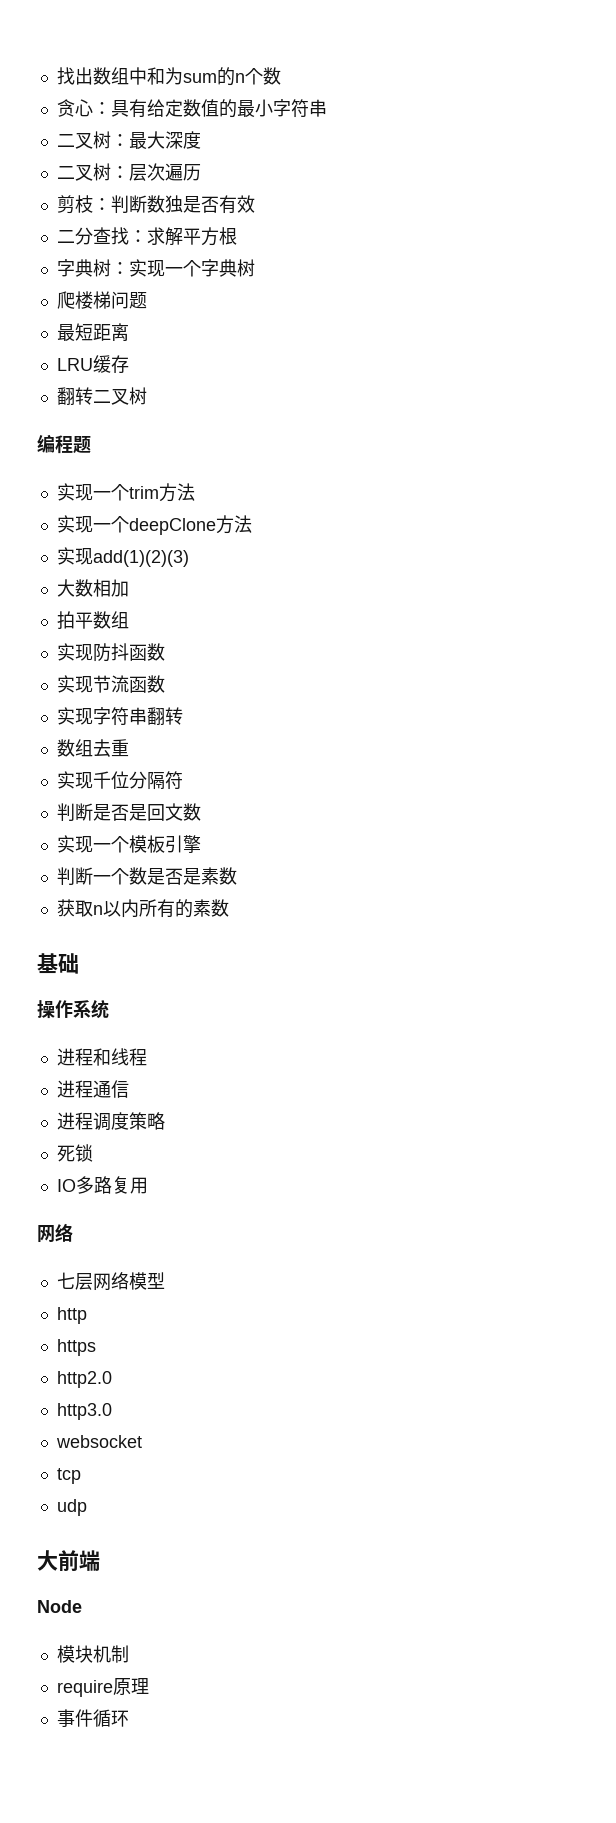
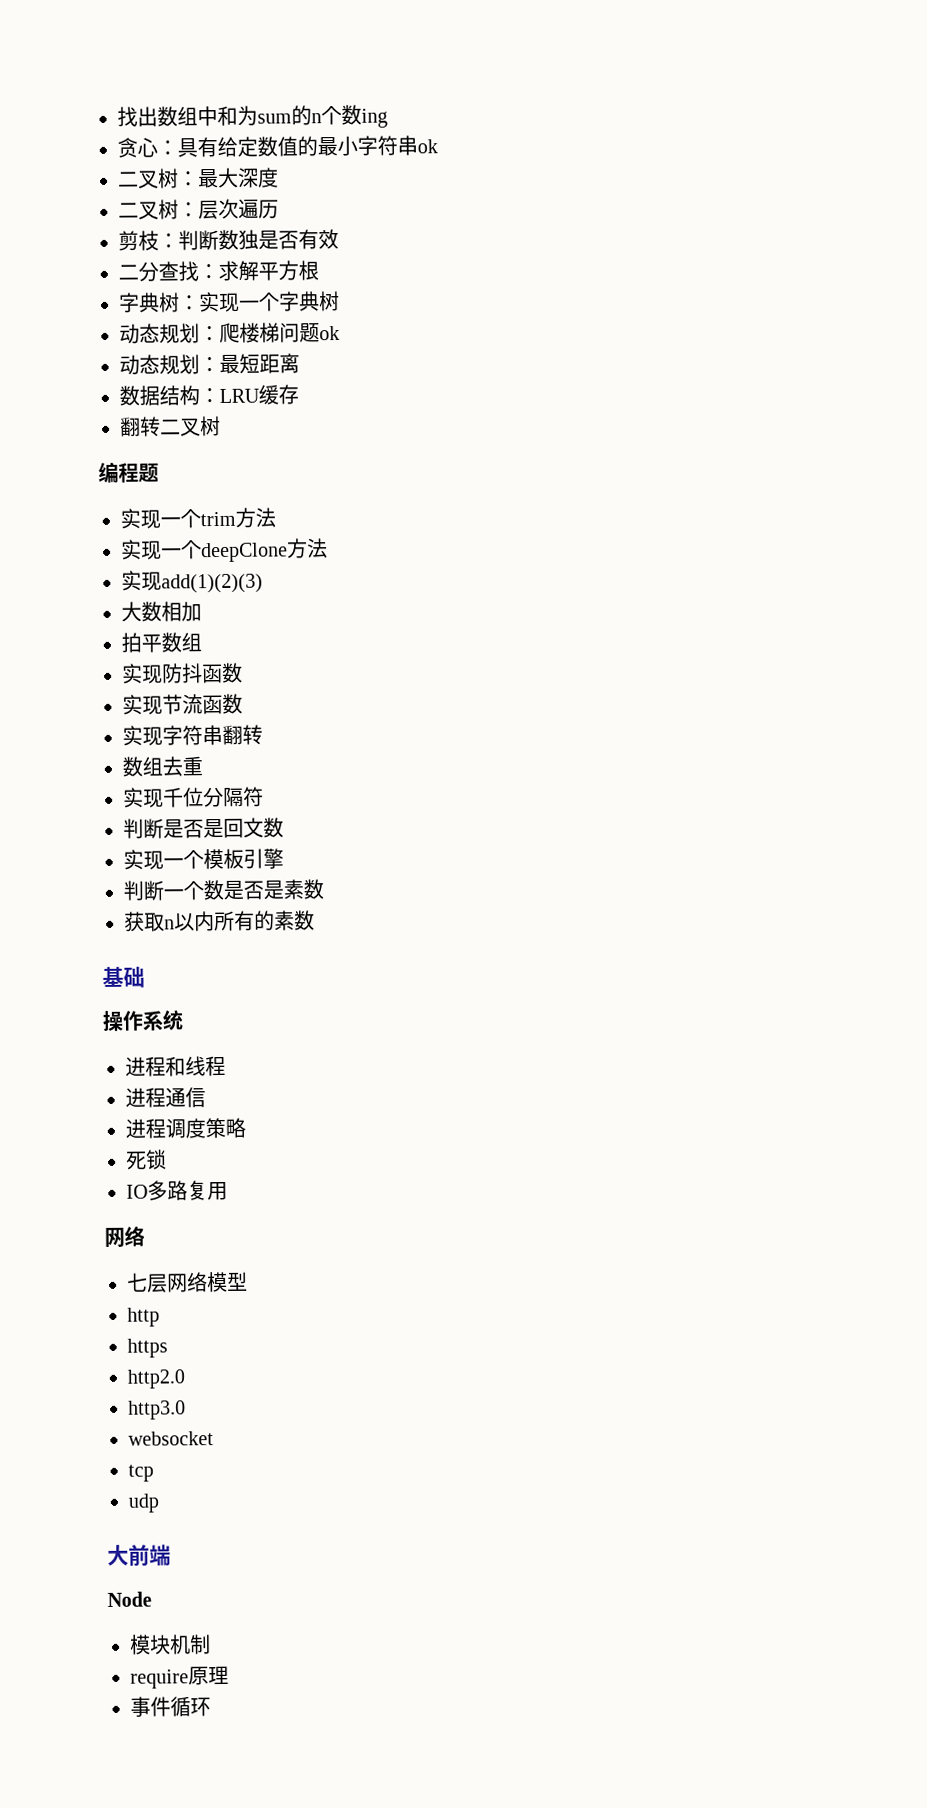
- 找出数组中和为sum的n个数
+ 找出数组中和为sum的n个数ing
- 贪心：具有给定数值的最小字符串
+ 贪心：具有给定数值的最小字符串ok
- 爬楼梯问题
- 最短距离
+ 动态规划：爬楼梯问题ok
+ 动态规划：最短距离
- LRU缓存
+ 数据结构：LRU缓存

